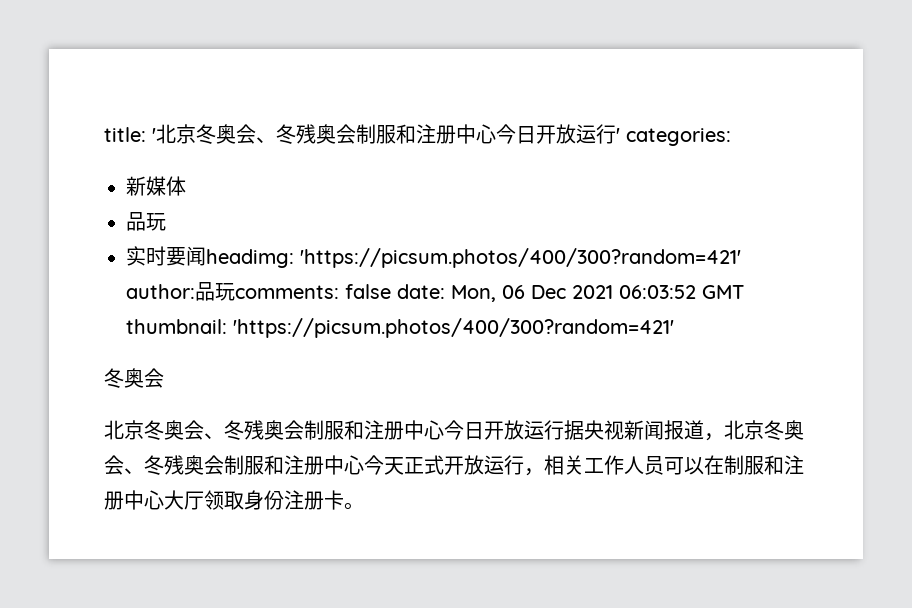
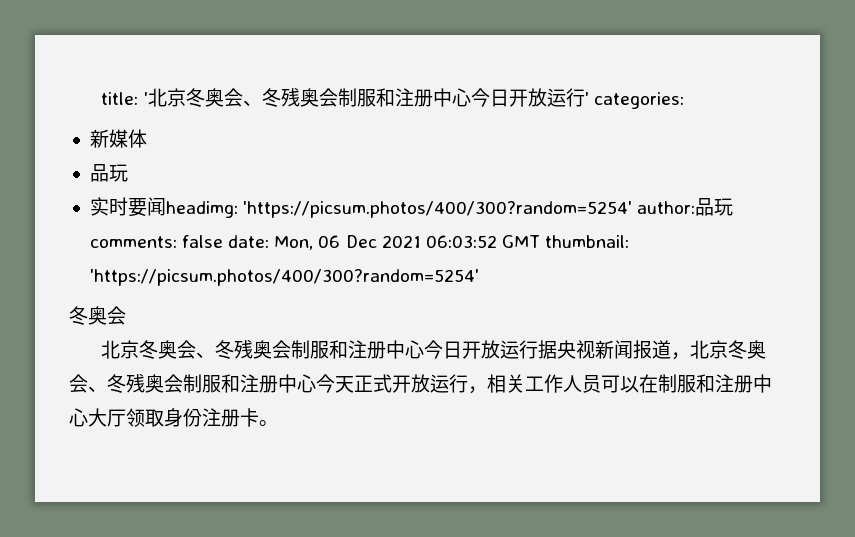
- 实时要闻headimg: 'https://picsum.photos/400/300?random=421' author:品玩comments: false date: Mon, 06 Dec 2021 06:03:52 GMT thumbnail: 'https://picsum.photos/400/300?random=421'
+ 实时要闻headimg: 'https://picsum.photos/400/300?random=5254' author:品玩comments: false date: Mon, 06 Dec 2021 06:03:52 GMT thumbnail: 'https://picsum.photos/400/300?random=5254'

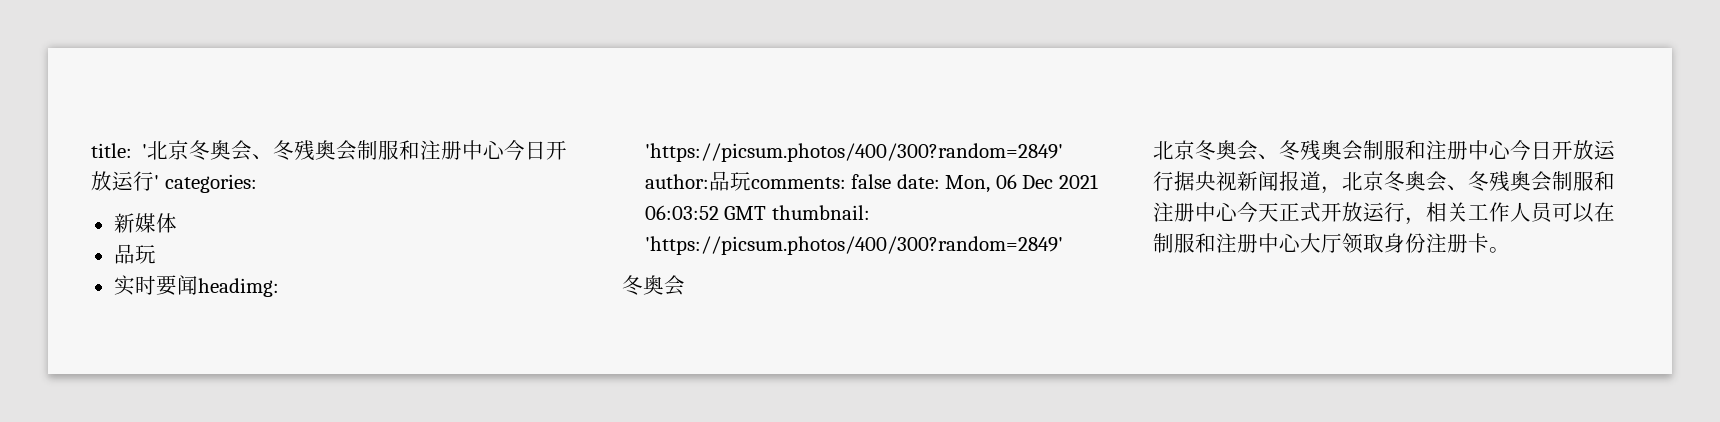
- 实时要闻headimg: 'https://picsum.photos/400/300?random=5254' author:品玩comments: false date: Mon, 06 Dec 2021 06:03:52 GMT thumbnail: 'https://picsum.photos/400/300?random=5254'
+ 实时要闻headimg: 'https://picsum.photos/400/300?random=2849' author:品玩comments: false date: Mon, 06 Dec 2021 06:03:52 GMT thumbnail: 'https://picsum.photos/400/300?random=2849'

